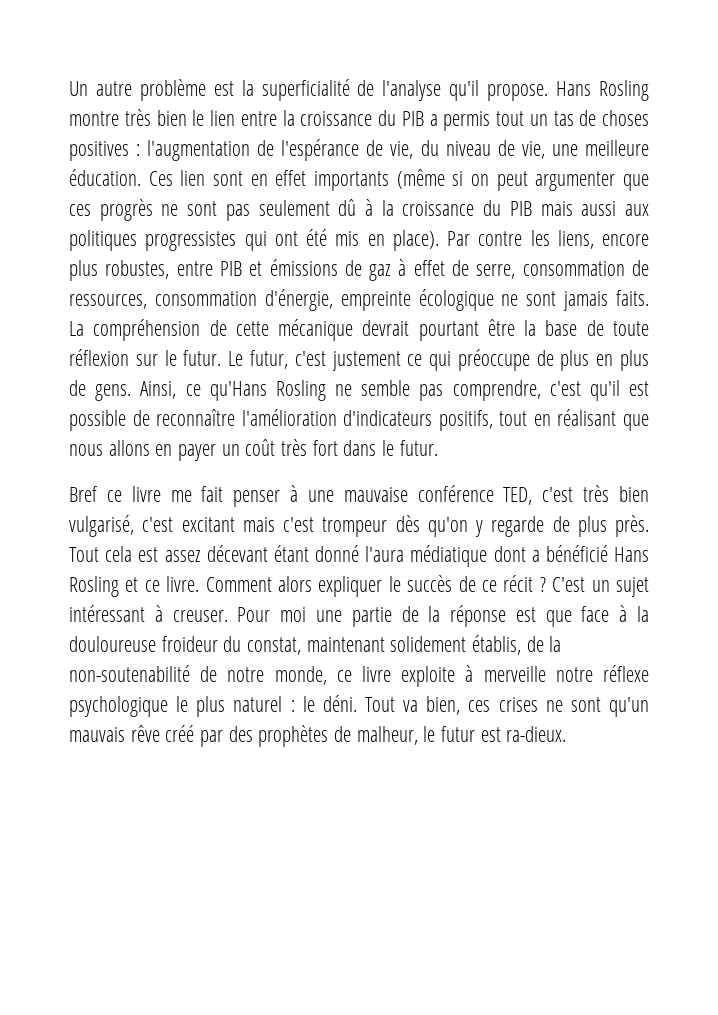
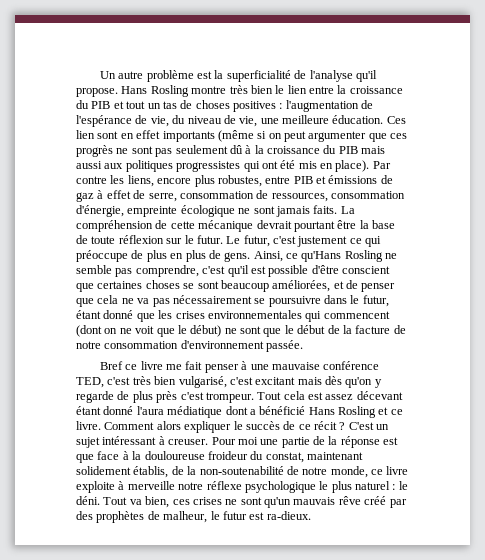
- Hans Rosling montre très bien le lien entre la croissance du PIB a permis tout un tas de choses positives : l'augmentation de l'espérance de vie, du niveau de vie, une meilleure éducation.
+ Hans Rosling montre très bien le lien entre la croissance du PIB et tout un tas de choses positives : l'augmentation de l'espérance de vie, du niveau de vie, une meilleure éducation.
- Ainsi, ce qu'Hans Rosling ne semble pas comprendre, c'est qu'il est possible de reconnaître l'amélioration d'indicateurs positifs, tout en réalisant que nous allons en payer un coût très fort dans le futur.
+ Ainsi, ce qu'Hans Rosling ne semble pas comprendre, c'est qu'il est possible d'être conscient que certaines choses se sont beaucoup améliorées, et de penser que cela ne va pas nécessairement se poursuivre dans le futur, étant donné que les crises environnementales qui commencent (dont on ne voit que le début) ne sont que le début de la facture de notre consommation d'environnement passée.
- Bref ce livre me fait penser à une mauvaise conférence TED, c'est très bien vulgarisé, c'est excitant mais c'est trompeur dès qu'on y regarde de plus près.
+ Bref ce livre me fait penser à une mauvaise conférence TED, c'est très bien vulgarisé, c'est excitant mais dès qu'on y regarde de plus près c'est trompeur.

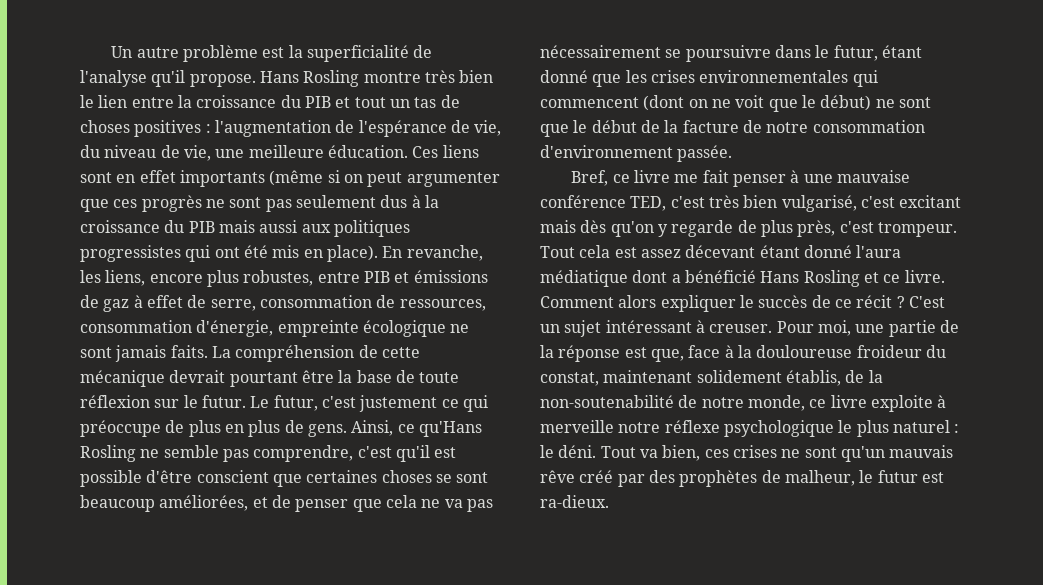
- Ces lien sont en effet importants (même si on peut argumenter que ces progrès ne sont pas seulement dû à la croissance du PIB mais aussi aux politiques progressistes qui ont été mis en place).
+ Ces liens sont en effet importants (même si on peut argumenter que ces progrès ne sont pas seulement dus à la croissance du PIB mais aussi aux politiques progressistes qui ont été mis en place).
- Par contre les liens, encore plus robustes, entre PIB et émissions de gaz à effet de serre, consommation de ressources, consommation d'énergie, empreinte écologique ne sont jamais faits.
+ En revanche, les liens, encore plus robustes, entre PIB et émissions de gaz à effet de serre, consommation de ressources, consommation d'énergie, empreinte écologique ne sont jamais faits.
- Bref ce livre me fait penser à une mauvaise conférence TED, c'est très bien vulgarisé, c'est excitant mais dès qu'on y regarde de plus près c'est trompeur.
+ Bref, ce livre me fait penser à une mauvaise conférence TED, c'est très bien vulgarisé, c'est excitant mais dès qu'on y regarde de plus près, c'est trompeur.
- Pour moi une partie de la réponse est que face à la douloureuse froideur du constat, maintenant solidement établis, de la non-soutenabilité de notre monde, ce livre exploite à merveille notre réflexe psychologique le plus naturel : le déni.
+ Pour moi, une partie de la réponse est que, face à la douloureuse froideur du constat, maintenant solidement établis, de la non-soutenabilité de notre monde, ce livre exploite à merveille notre réflexe psychologique le plus naturel : le déni.

